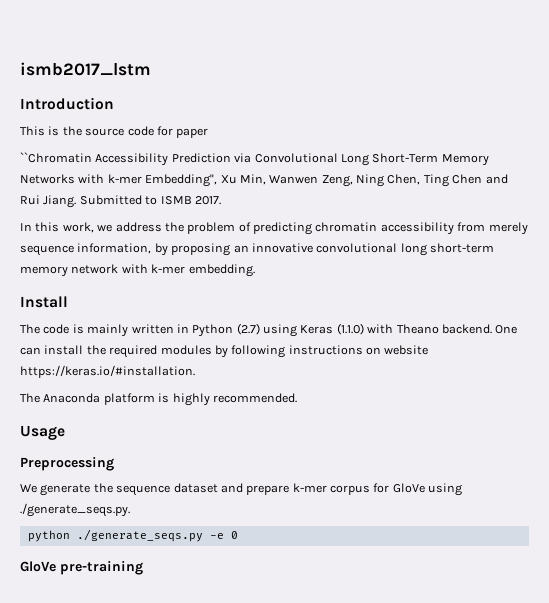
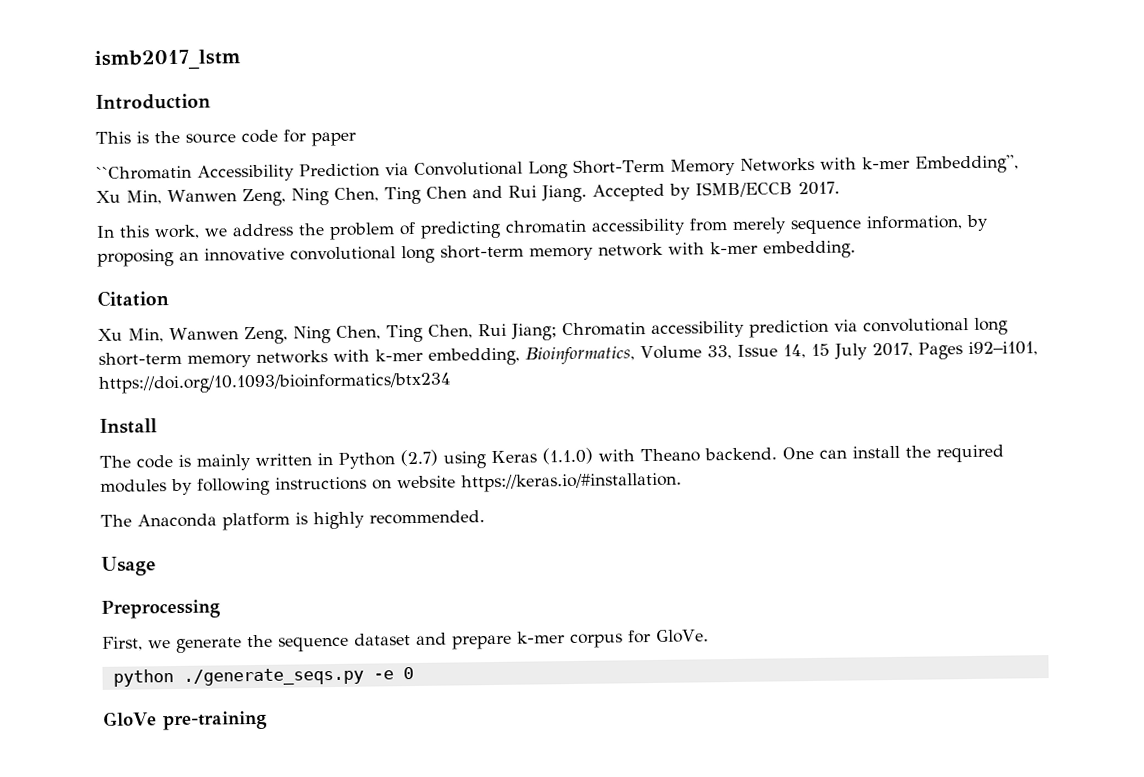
- Submitted to ISMB 2017.
+ Accepted by ISMB/ECCB 2017.
+ Citation
+ Xu Min, Wanwen Zeng, Ning Chen, Ting Chen, Rui Jiang; Chromatin accessibility prediction via convolutional long short-term memory networks with k-mer embedding, Bioinformatics, Volume 33, Issue 14, 15 July 2017, Pages i92–i101, https://doi.org/10.1093/bioinformatics/btx234
- We generate the sequence dataset and prepare k-mer corpus for GloVe using ./generate_seqs.py.
+ First, we generate the sequence dataset and prepare k-mer corpus for GloVe.

